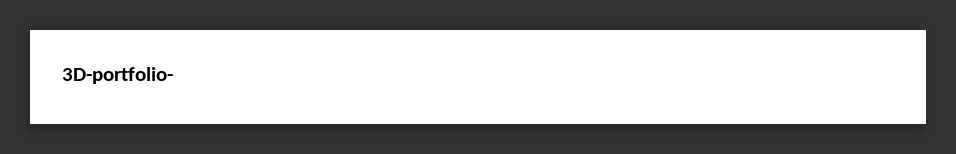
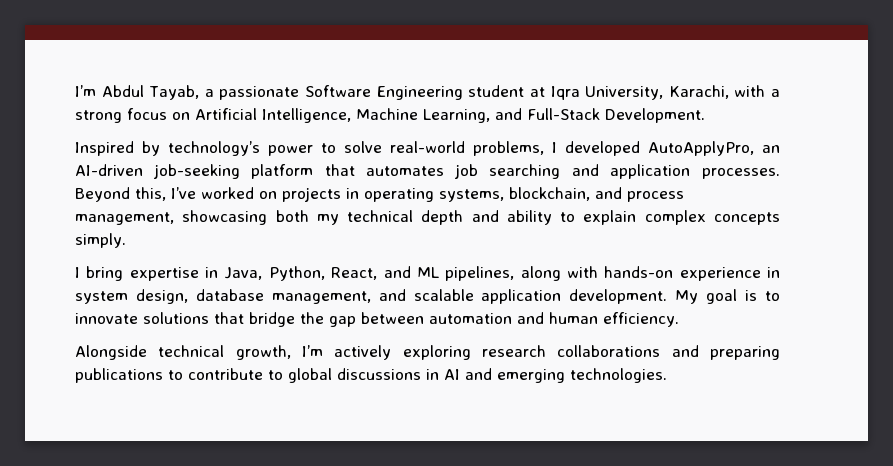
- 3D-portfolio-
+ I’m Abdul Tayab, a passionate Software Engineering student at Iqra University, Karachi, with a strong focus on Artificial Intelligence, Machine Learning, and Full-Stack Development.
+ Inspired by technology’s power to solve real-world problems, I developed AutoApplyPro, an AI-driven job-seeking platform that automates job searching and application processes. Beyond this, I’ve worked on projects in operating systems, blockchain, and process management, showcasing both my technical depth and ability to explain complex concepts simply.
+ I bring expertise in Java, Python, React, and ML pipelines, along with hands-on experience in system design, database management, and scalable application development. My goal is to innovate solutions that bridge the gap between automation and human efficiency.
+ Alongside technical growth, I’m actively exploring research collaborations and preparing publications to contribute to global discussions in AI and emerging technologies.

